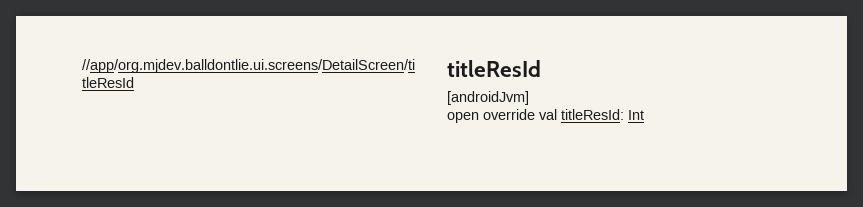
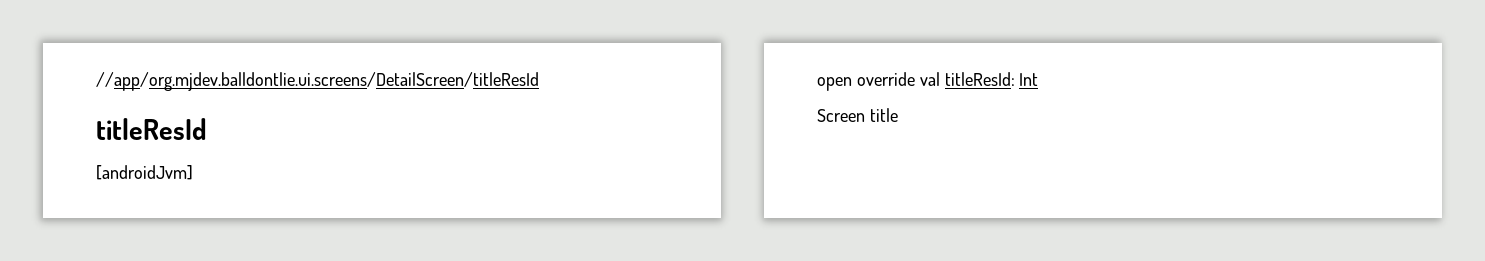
+ Screen title

